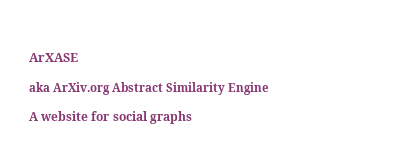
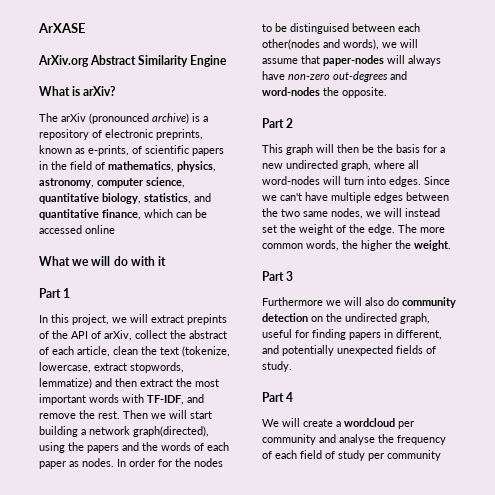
- aka ArXiv.org Abstract Similarity Engine
+ ArXiv.org Abstract Similarity Engine
- A website for social graphs
+ What is arXiv?
+ The arXiv (pronounced archive) is a repository of electronic preprints, known as e-prints, of scientific papers in the field of mathematics, physics, astronomy, computer science, quantitative biology, statistics, and quantitative finance, which can be accessed online
+ What we will do with it
+ Part 1
+ In this project, we will extract prepints of the API of arXiv, collect the abstract of each article, clean the text (tokenize, lowercase, extract stopwords, lemmatize) and then extract the most important words with TF-IDF, and remove the rest. Then we will start building a network graph(directed), using the papers and the words of each paper as nodes. In order for the nodes to be distinguised between each other(nodes and words), we will assume that paper-nodes will always have non-zero out-degrees and word-nodes the opposite.
+ Part 2
+ This graph will then be the basis for a new undirected graph, where all word-nodes will turn into edges. Since we can't have multiple edges between the two same nodes, we will instead set the weight of the edge. The more common words, the higher the weight.
+ Part 3
+ Furthermore we will also do community detection on the undirected graph, useful for finding papers in different, and potentially unexpected fields of study.
+ Part 4
+ We will create a wordcloud per community and analyse the frequency of each field of study per community

